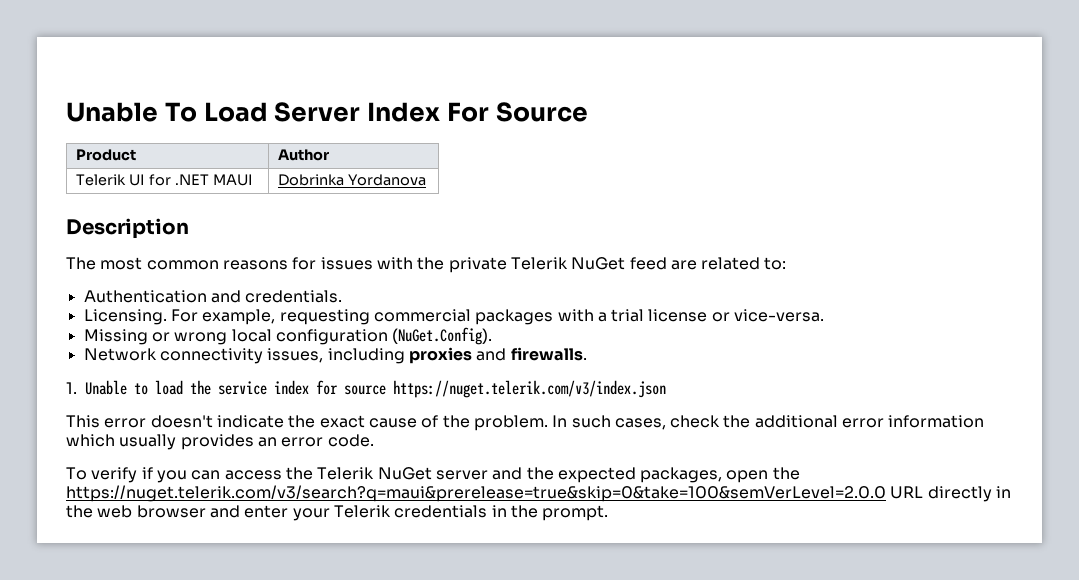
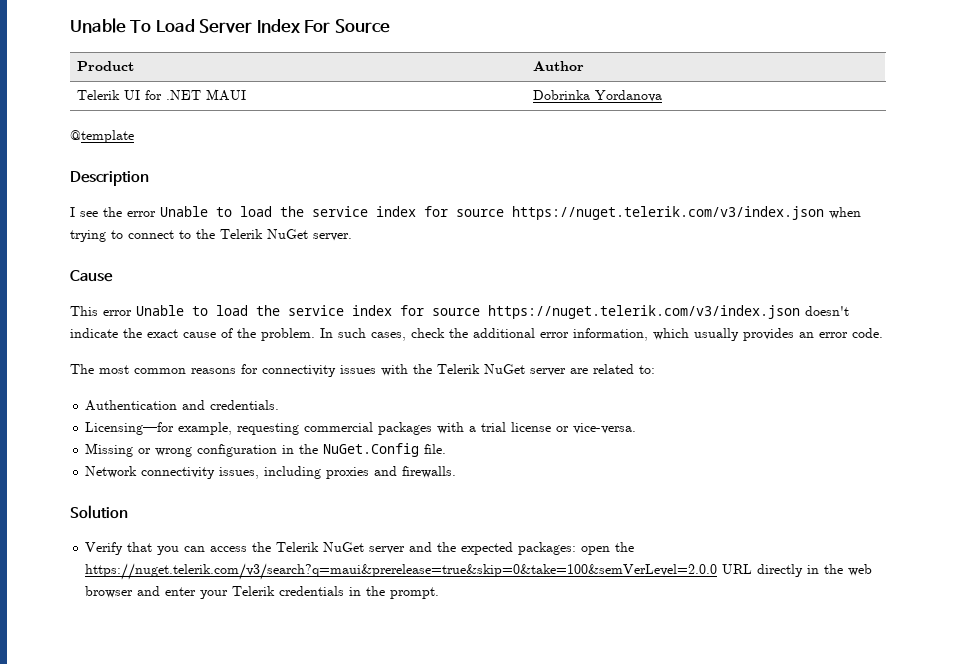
+ @template
- The most common reasons for issues with the private Telerik NuGet feed are related to:
- Authentication and credentials.
- Licensing. For example, requesting commercial packages with a trial license or vice-versa.
- Missing or wrong local configuration (NuGet.Config).
- Network connectivity issues, including proxies and firewalls.
- 1. Unable to load the service index for source https://nuget.telerik.com/v3/index.json
- This error doesn't indicate the exact cause of the problem.
+ I see the error Unable to load the service index for source https://nuget.telerik.com/v3/index.json when trying to connect to the Telerik NuGet server.
+ Cause
+ This error Unable to load the service index for source https://nuget.telerik.com/v3/index.json doesn't indicate the exact cause of the problem.
- In such cases, check the additional error information which usually provides an error code.
+ In such cases, check the additional error information, which usually provides an error code.
- To verify if you can access the Telerik NuGet server and the expected packages, open the https://nuget.telerik.com/v3/search?q=maui&prerelease=true&skip=0&take=100&semVerLevel=2.0.0 URL directly in the web browser and enter your Telerik credentials in the prompt.
+ The most common reasons for connectivity issues with the Telerik NuGet server are related to:
+ Authentication and credentials.
+ Licensing—for example, requesting commercial packages with a trial license or vice-versa.
+ Missing or wrong configuration in the NuGet.Config file.
+ Network connectivity issues, including proxies and firewalls.
+ Solution
+ Verify that you can access the Telerik NuGet server and the expected packages: open the https://nuget.telerik.com/v3/search?q=maui&prerelease=true&skip=0&take=100&semVerLevel=2.0.0 URL directly in the web browser and enter your Telerik credentials in the prompt.

